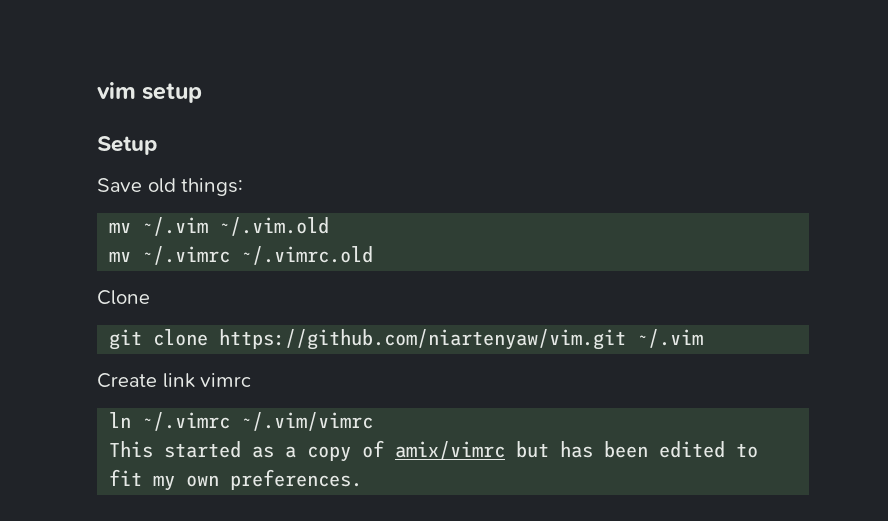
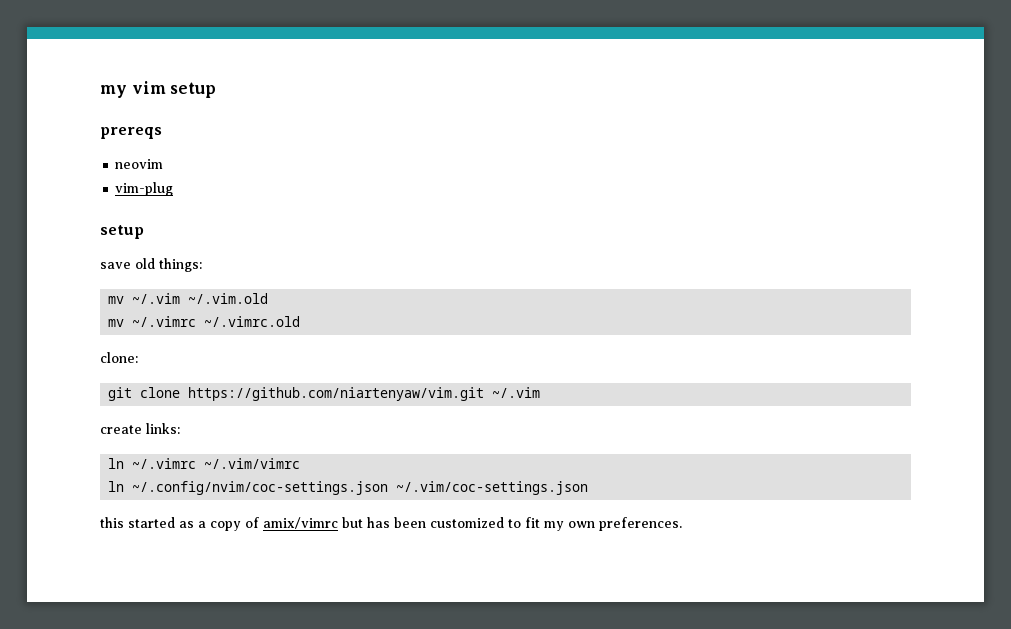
- vim setup
+ my vim setup
- Setup
- Save old things:
+ prereqs
+ neovim
+ vim-plug
+ setup
+ save old things:
- Clone
+ clone:
- Create link vimrc
+ create links:
- This started as a copy of amix/vimrc but has been edited to fit my own preferences.
+ ln ~/.config/nvim/coc-settings.json ~/.vim/coc-settings.json
+ this started as a copy of amix/vimrc but has been customized to fit my own preferences.

